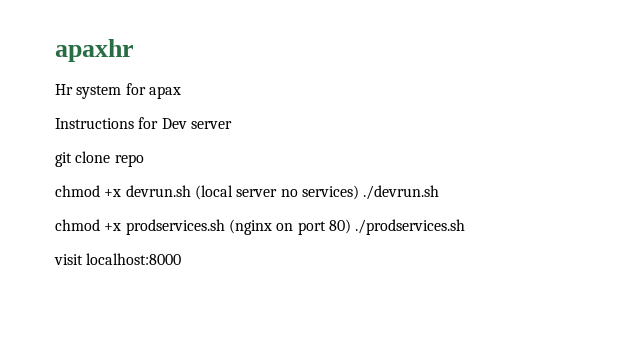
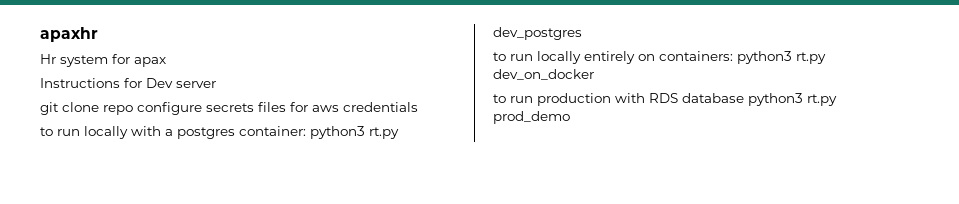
- git clone repo
- chmod +x devrun.sh (local server no services) ./devrun.sh
- chmod +x prodservices.sh (nginx on port 80) ./prodservices.sh
- visit localhost:8000
+ git clone repo configure secrets files for aws credentials
+ to run locally with a postgres container: python3 rt.py dev_postgres
+ to run locally entirely on containers: python3 rt.py dev_on_docker
+ to run production with RDS database python3 rt.py prod_demo

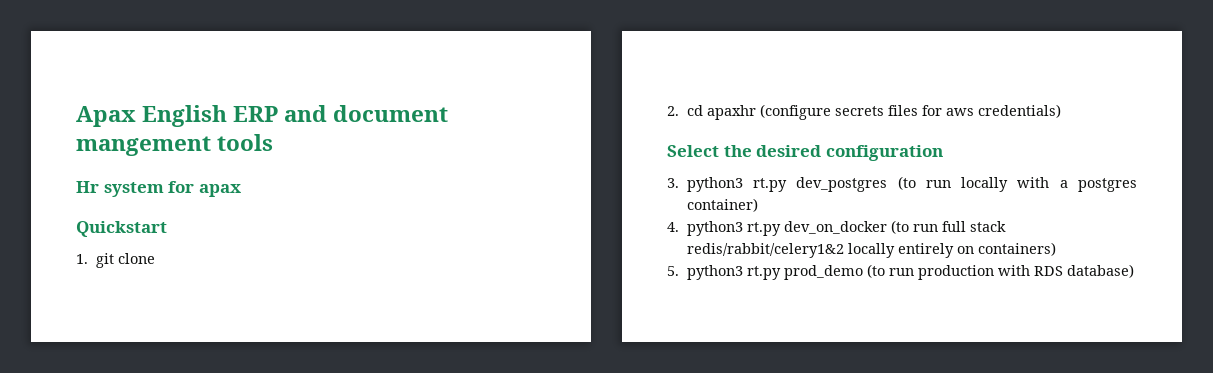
- apaxhr
+ Apax English ERP and document mangement tools
  Hr system for apax
- Instructions for Dev server
- git clone repo configure secrets files for aws credentials
- to run locally with a postgres container: python3 rt.py dev_postgres
- to run locally entirely on containers: python3 rt.py dev_on_docker
- to run production with RDS database python3 rt.py prod_demo
+ Quickstart
+ 1. git clone
+ 2. cd apaxhr (configure secrets files for aws credentials)
+ Select the desired configuration
+ 3. python3 rt.py dev_postgres (to run locally with a postgres container)
+ 4. python3 rt.py dev_on_docker (to run full stack redis/rabbit/celery1&2 locally entirely on containers)
+ 5. python3 rt.py prod_demo (to run production with RDS database)

